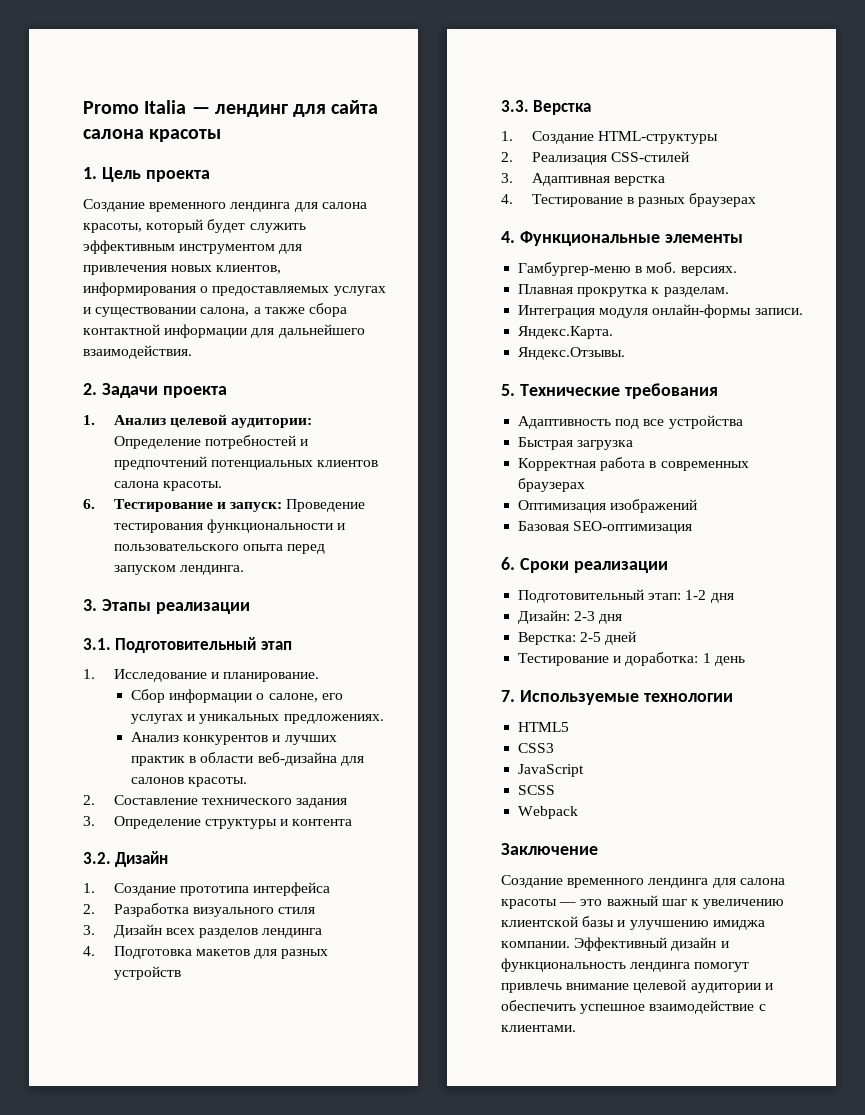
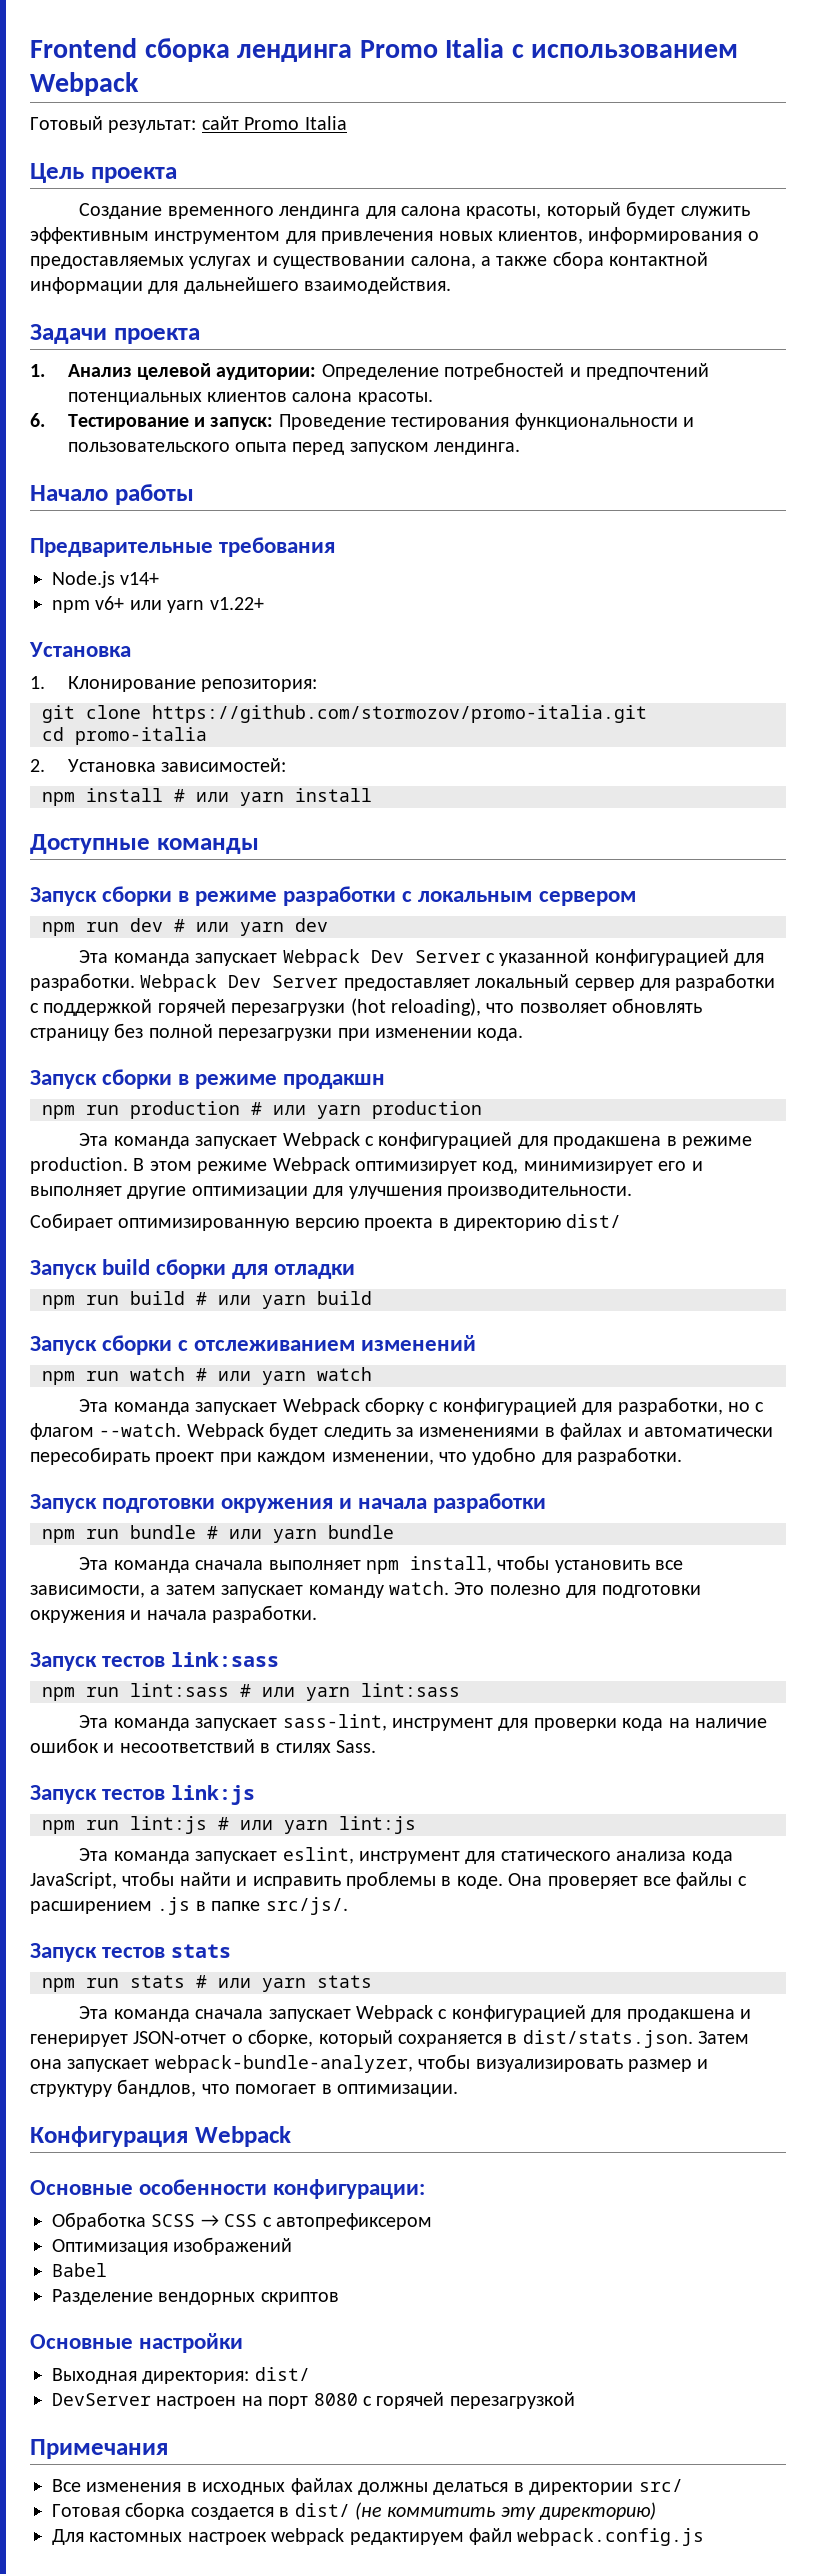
- Promo Italia — лендинг для сайта салона красоты
- 1. Цель проекта
+ Frontend сборка лендинга Promo Italia с использованием Webpack
+ Готовый результат: сайт Promo Italia
+ Цель проекта
- 2. Задачи проекта
+ Задачи проекта
- 3. Этапы реализации
- 3.1. Подготовительный этап
- 1. Исследование и планирование.
- Сбор информации о салоне, его услугах и уникальных предложениях.
- Анализ конкурентов и лучших практик в области веб-дизайна для салонов красоты.
- 2. Составление технического задания
- 3. Определение структуры и контента
- 3.2. Дизайн
- 1. Создание прототипа интерфейса
- 2. Разработка визуального стиля
- 3. Дизайн всех разделов лендинга
- 4. Подготовка макетов для разных устройств
- 3.3. Верстка
- 1. Создание HTML-структуры
- 2. Реализация CSS-стилей
- 3. Адаптивная верстка
- 4. Тестирование в разных браузерах
- 4. Функциональные элементы
- Гамбургер-меню в моб. версиях.
- Плавная прокрутка к разделам.
- Интеграция модуля онлайн-формы записи.
- Яндекс.Карта.
- Яндекс.Отзывы.
- 5. Технические требования
- Адаптивность под все устройства
- Быстрая загрузка
- Корректная работа в современных браузерах
+ Начало работы
+ Предварительные требования
+ Node.js v14+
+ npm v6+ или yarn v1.22+
+ Установка
+ 1. Клонирование репозитория:
+ git clone https://github.com/stormozov/promo-italia.git
+ cd promo-italia
+ 2. Установка зависимостей:
+ npm install # или yarn install
+ Доступные команды
+ Запуск сборки в режиме разработки с локальным сервером
+ npm run dev # или yarn dev
+ Эта команда запускает Webpack Dev Server с указанной конфигурацией для разработки. Webpack Dev Server предоставляет локальный сервер для разработки с поддержкой горячей перезагрузки (hot reloading), что позволяет обновлять страницу без полной перезагрузки при изменении кода.
+ Запуск сборки в режиме продакшн
+ npm run production # или yarn production
+ Эта команда запускает Webpack с конфигурацией для продакшена в режиме production. В этом режиме Webpack оптимизирует код, минимизирует его и выполняет другие оптимизации для улучшения производительности.
+ Собирает оптимизированную версию проекта в директорию dist/
+ Запуск build сборки для отладки
+ npm run build # или yarn build
+ Запуск сборки с отслеживанием изменений
+ npm run watch # или yarn watch
+ Эта команда запускает Webpack сборку с конфигурацией для разработки, но с флагом --watch. Webpack будет следить за изменениями в файлах и автоматически пересобирать проект при каждом изменении, что удобно для разработки.
+ Запуск подготовки окружения и начала разработки
+ npm run bundle # или yarn bundle
+ Эта команда сначала выполняет npm install, чтобы установить все зависимости, а затем запускает команду watch. Это полезно для подготовки окружения и начала разработки.
+ Запуск тестов link:sass
+ npm run lint:sass # или yarn lint:sass
+ Эта команда запускает sass-lint, инструмент для проверки кода на наличие ошибок и несоответствий в стилях Sass.
+ Запуск тестов link:js
+ npm run lint:js # или yarn lint:js
+ Эта команда запускает eslint, инструмент для статического анализа кода JavaScript, чтобы найти и исправить проблемы в коде. Она проверяет все файлы с расширением .js в папке src/js/.
+ Запуск тестов stats
+ npm run stats # или yarn stats
+ Эта команда сначала запускает Webpack с конфигурацией для продакшена и генерирует JSON-отчет о сборке, который сохраняется в dist/stats.json. Затем она запускает webpack-bundle-analyzer, чтобы визуализировать размер и структуру бандлов, что помогает в оптимизации.
+ Конфигурация Webpack
+ Основные особенности конфигурации:
+ Обработка SCSS → CSS с автопрефиксером
  Оптимизация изображений
- Базовая SEO-оптимизация
- 6. Сроки реализации
- Подготовительный этап: 1-2 дня
- Дизайн: 2-3 дня
- Верстка: 2-5 дней
- Тестирование и доработка: 1 день
- 7. Используемые технологии
- HTML5
- CSS3
- JavaScript
- SCSS
- Webpack
- Заключение
- Создание временного лендинга для салона красоты — это важный шаг к увеличению клиентской базы и улучшению имиджа компании. Эффективный дизайн и функциональность лендинга помогут привлечь внимание целевой аудитории и обеспечить успешное взаимодействие с клиентами.
+ Babel
+ Разделение вендорных скриптов
+ Основные настройки
+ Выходная директория: dist/
+ DevServer настроен на порт 8080 с горячей перезагрузкой
+ Примечания
+ Все изменения в исходных файлах должны делаться в директории src/
+ Готовая сборка создается в dist/ (не коммитить эту директорию)
+ Для кастомных настроек webpack редактируем файл webpack.config.js

